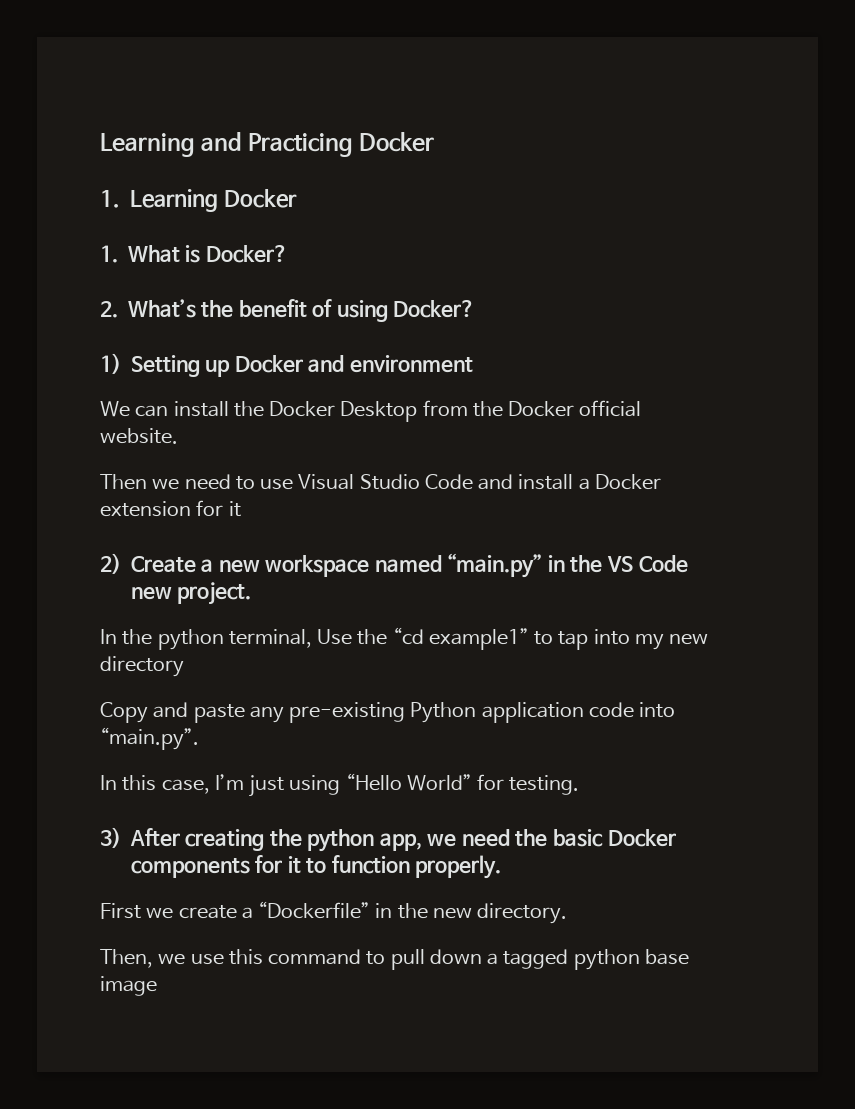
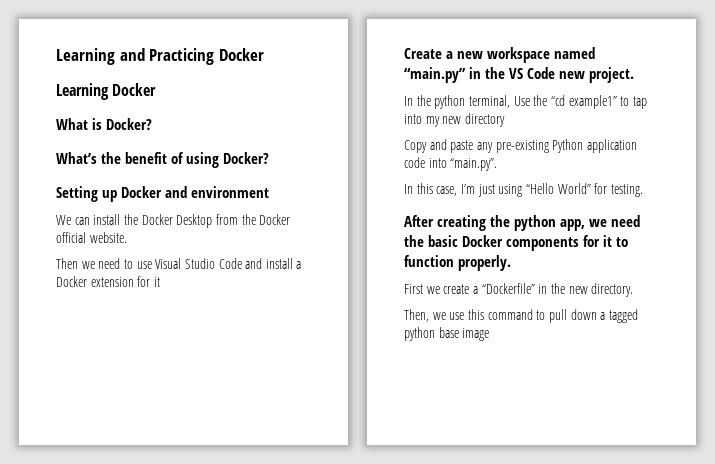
- 1. Learning Docker
+ Learning Docker
- 1. What is Docker?
+ What is Docker?
- 2. What’s the benefit of using Docker?
+ What’s the benefit of using Docker?
- 1) Setting up Docker and environment
+ Setting up Docker and environment
- 2) Create a new workspace named “main.py” in the VS Code new project.
+ Create a new workspace named “main.py” in the VS Code new project.
- 3) After creating the python app, we need the basic Docker components for it to function properly.
+ After creating the python app, we need the basic Docker components for it to function properly.

